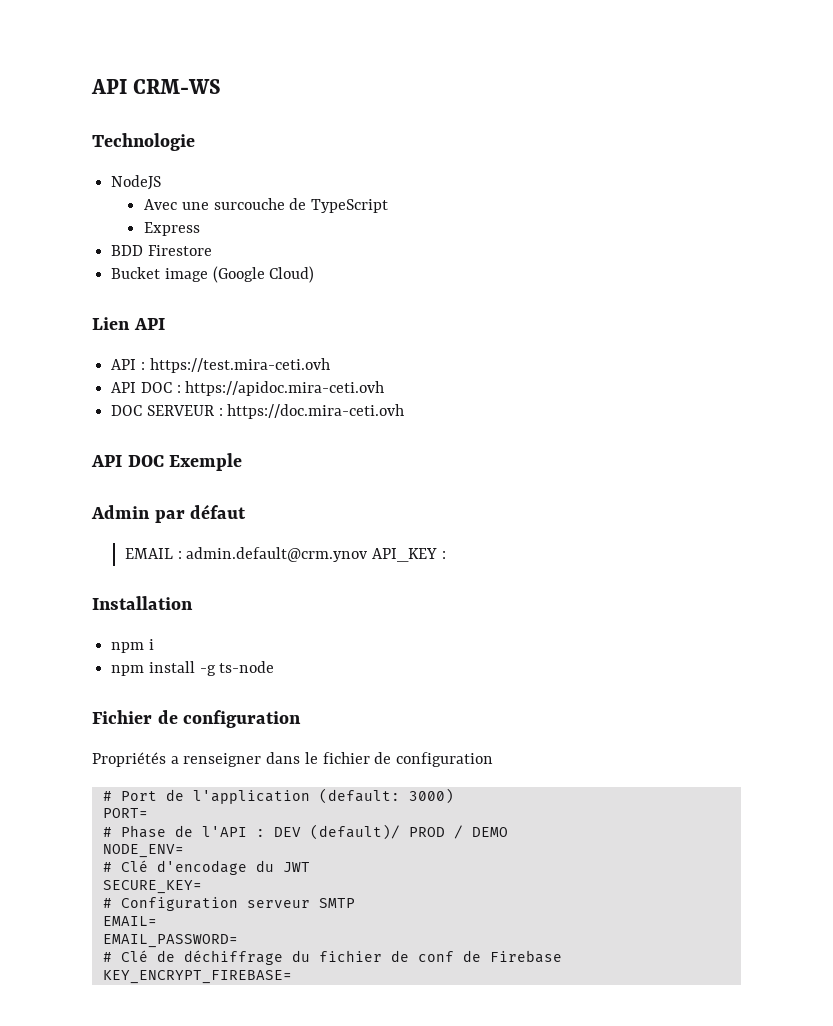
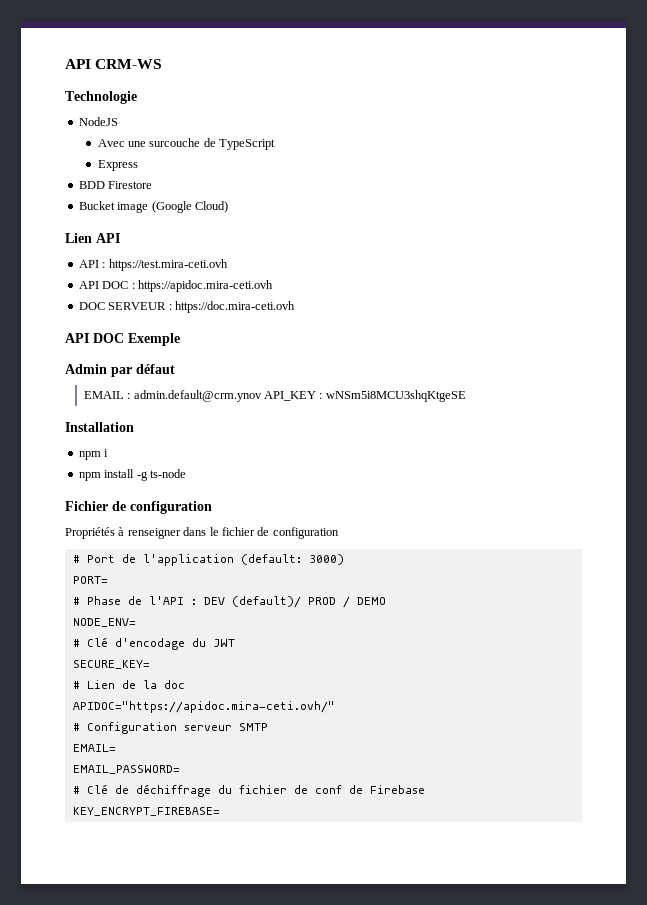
- EMAIL : admin.default@crm.ynov API_KEY :
+ EMAIL : admin.default@crm.ynov API_KEY : wNSm5i8MCU3shqKtgeSE
- Propriétés a renseigner dans le fichier de configuration
+ Propriétés à renseigner dans le fichier de configuration
+ # Lien de la doc
+ APIDOC="https://apidoc.mira-ceti.ovh/"

